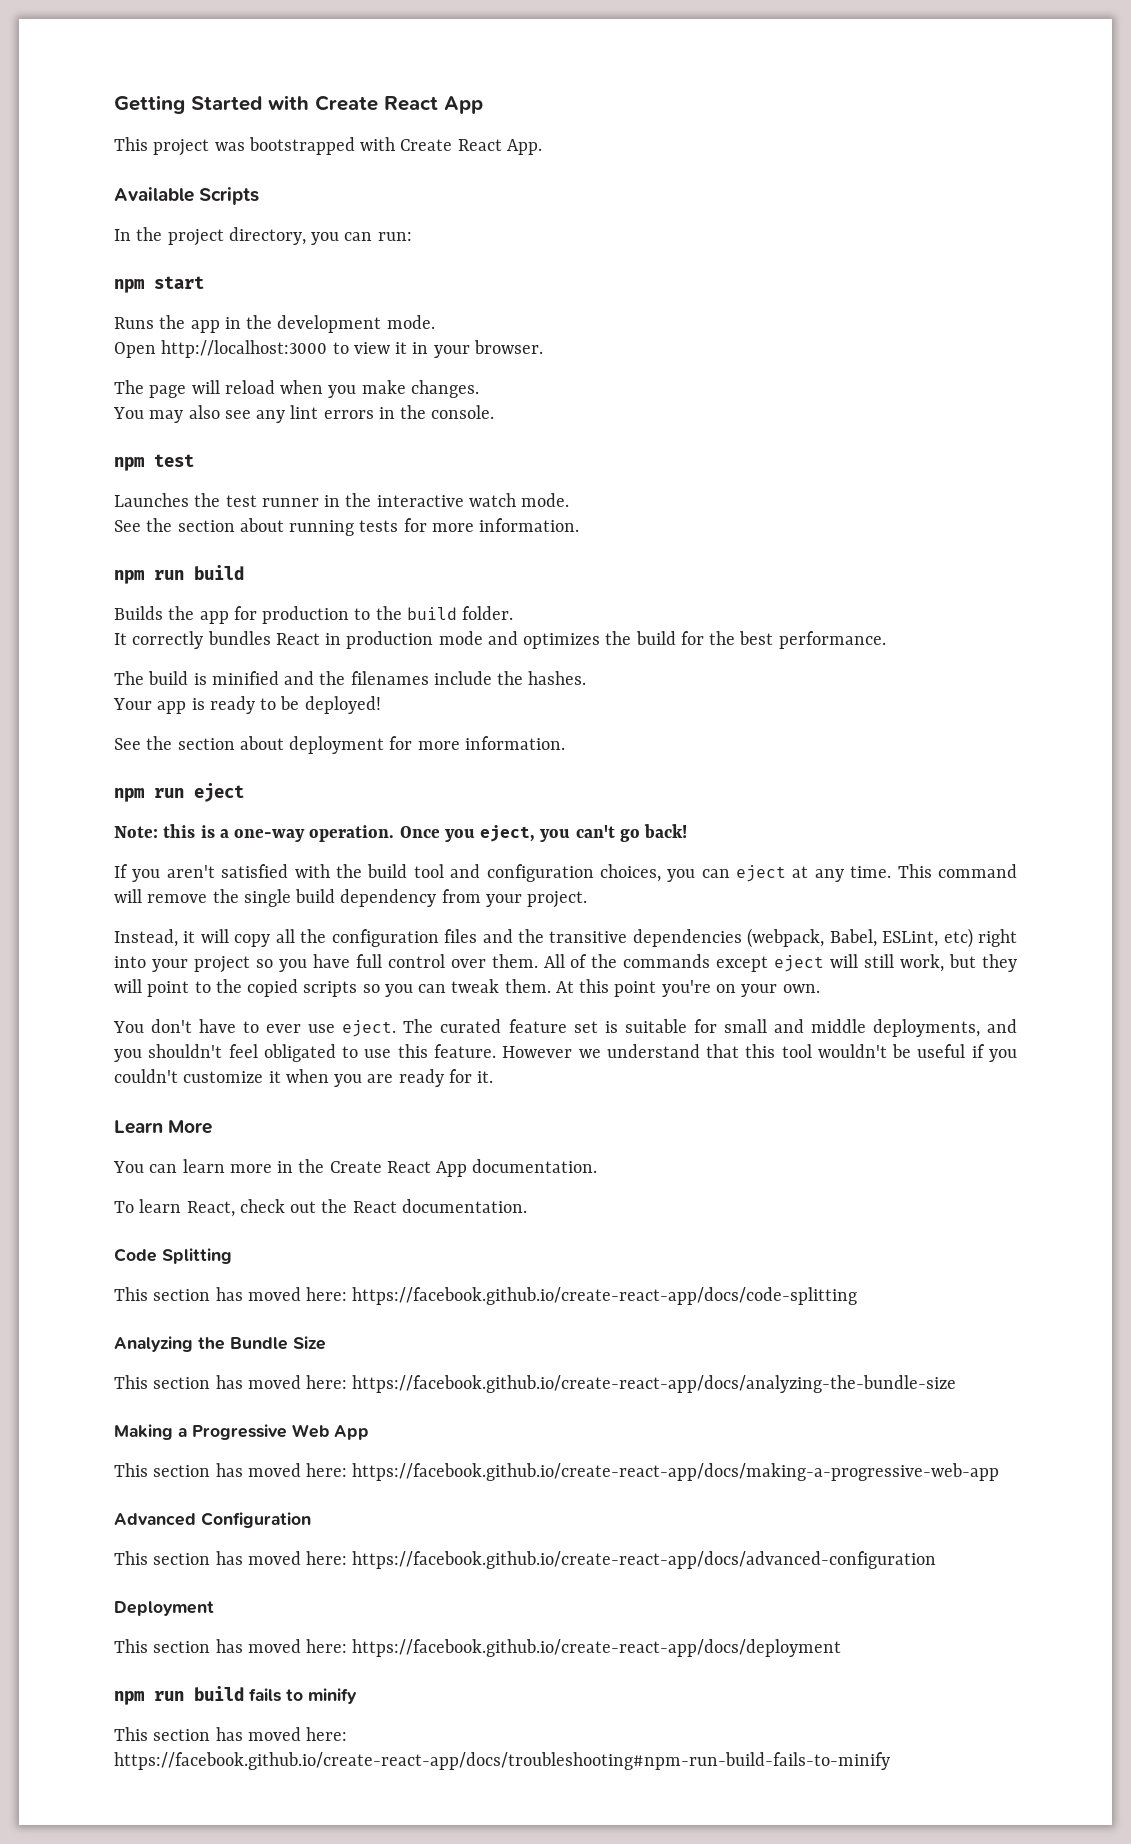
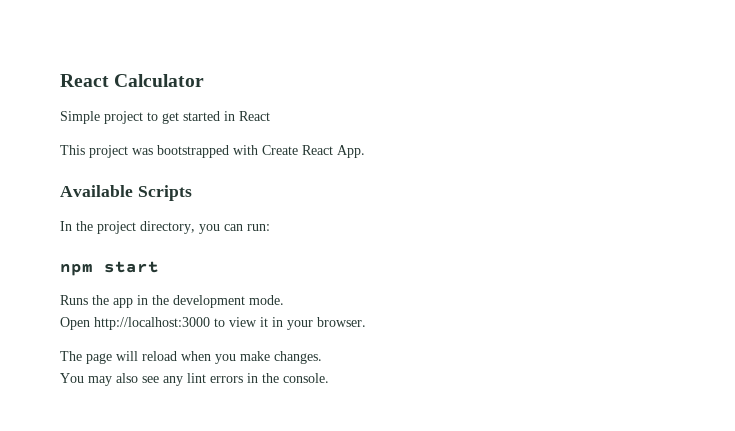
- Getting Started with Create React App
+ React Calculator
+ Simple project to get started in React
- npm test
- Launches the test runner in the interactive watch mode.
- See the section about running tests for more information.
- npm run build
- Builds the app for production to the build folder.
- It correctly bundles React in production mode and optimizes the build for the best performance.
- The build is minified and the filenames include the hashes.
- Your app is ready to be deployed!
- See the section about deployment for more information.
- npm run eject
- Note: this is a one-way operation. Once you eject, you can't go back!
- If you aren't satisfied with the build tool and configuration choices, you can eject at any time. This command will remove the single build dependency from your project.
- Instead, it will copy all the configuration files and the transitive dependencies (webpack, Babel, ESLint, etc) right into your project so you have full control over them. All of the commands except eject will still work, but they will point to the copied scripts so you can tweak them. At this point you're on your own.
- You don't have to ever use eject. The curated feature set is suitable for small and middle deployments, and you shouldn't feel obligated to use this feature. However we understand that this tool wouldn't be useful if you couldn't customize it when you are ready for it.
- Learn More
- You can learn more in the Create React App documentation.
- To learn React, check out the React documentation.
- Code Splitting
- This section has moved here: https://facebook.github.io/create-react-app/docs/code-splitting
- Analyzing the Bundle Size
- This section has moved here: https://facebook.github.io/create-react-app/docs/analyzing-the-bundle-size
- Making a Progressive Web App
- This section has moved here: https://facebook.github.io/create-react-app/docs/making-a-progressive-web-app
- Advanced Configuration
- This section has moved here: https://facebook.github.io/create-react-app/docs/advanced-configuration
- Deployment
- This section has moved here: https://facebook.github.io/create-react-app/docs/deployment
- npm run build fails to minify
- This section has moved here: https://facebook.github.io/create-react-app/docs/troubleshooting#npm-run-build-fails-to-minify

